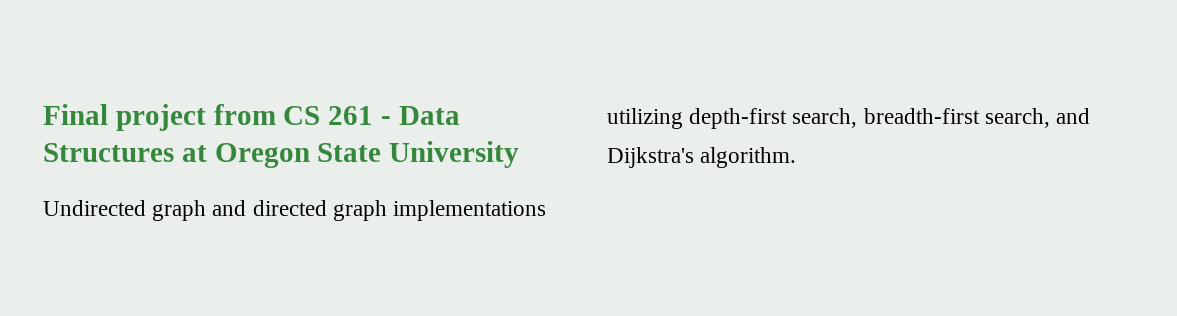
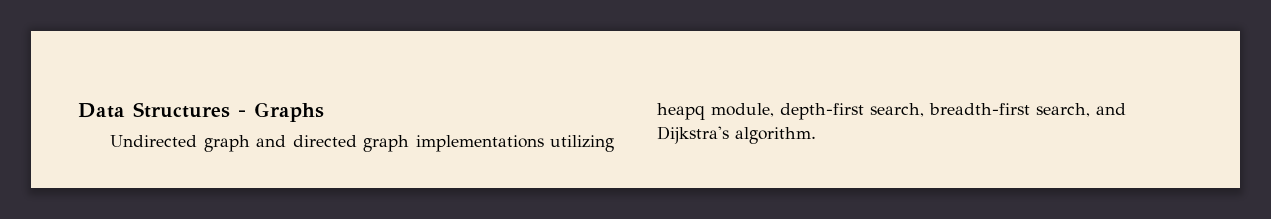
- Final project from CS 261 - Data Structures at Oregon State University
+ Data Structures - Graphs
- Undirected graph and directed graph implementations utilizing depth-first search, breadth-first search, and Dijkstra's algorithm.
+ Undirected graph and directed graph implementations utilizing heapq module, depth-first search, breadth-first search, and Dijkstra's algorithm.

